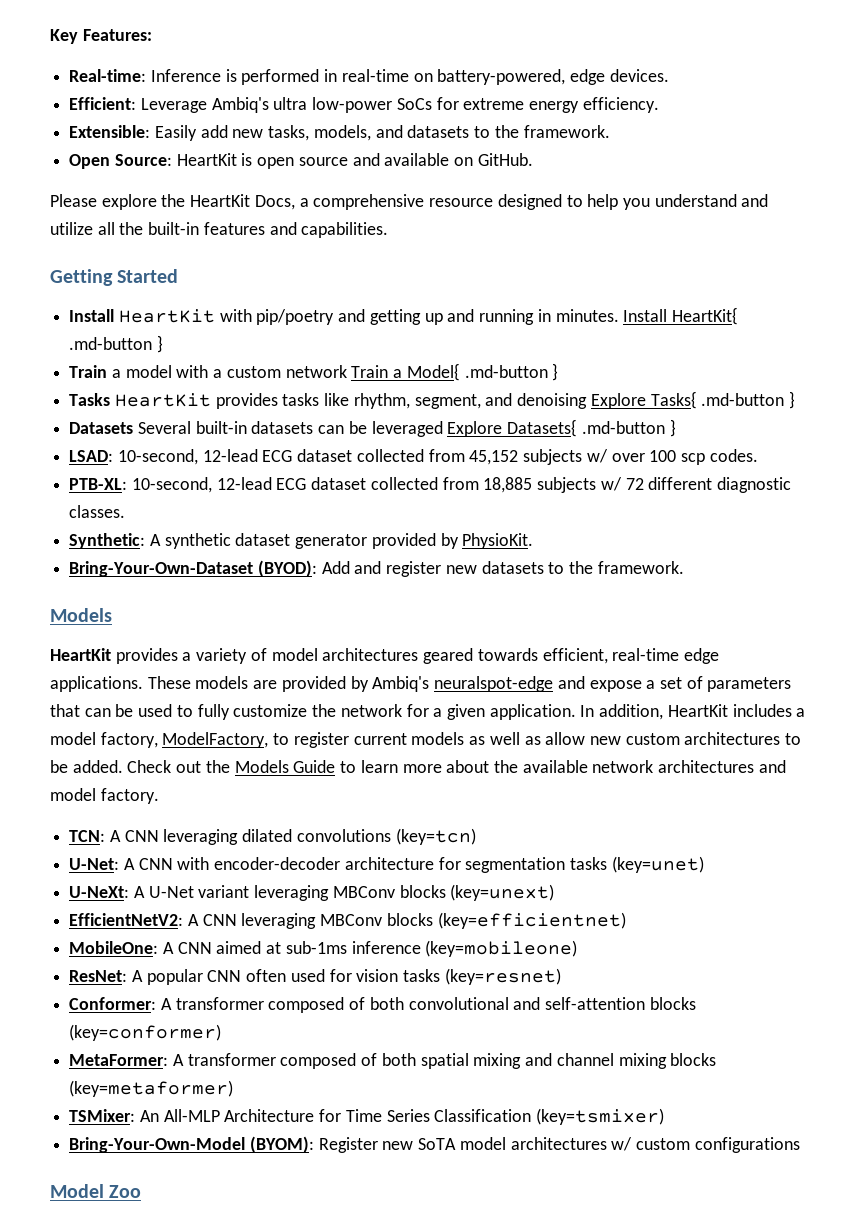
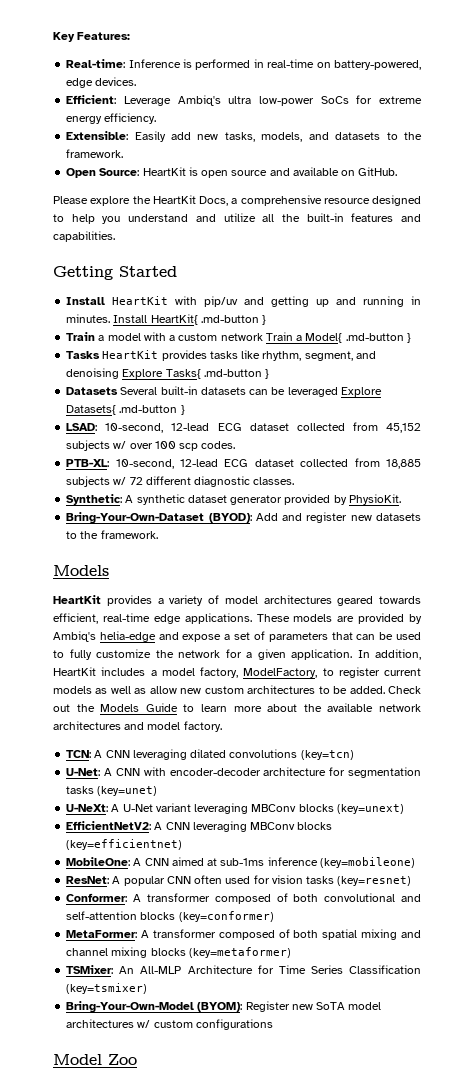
- Install HeartKit with pip/poetry and getting up and running in minutes.
+ Install HeartKit with pip/uv and getting up and running in minutes.
- These models are provided by Ambiq's neuralspot-edge and expose a set of parameters that can be used to fully customize the network for a given application.
+ These models are provided by Ambiq's helia-edge and expose a set of parameters that can be used to fully customize the network for a given application.

